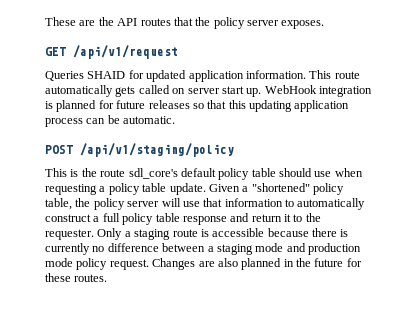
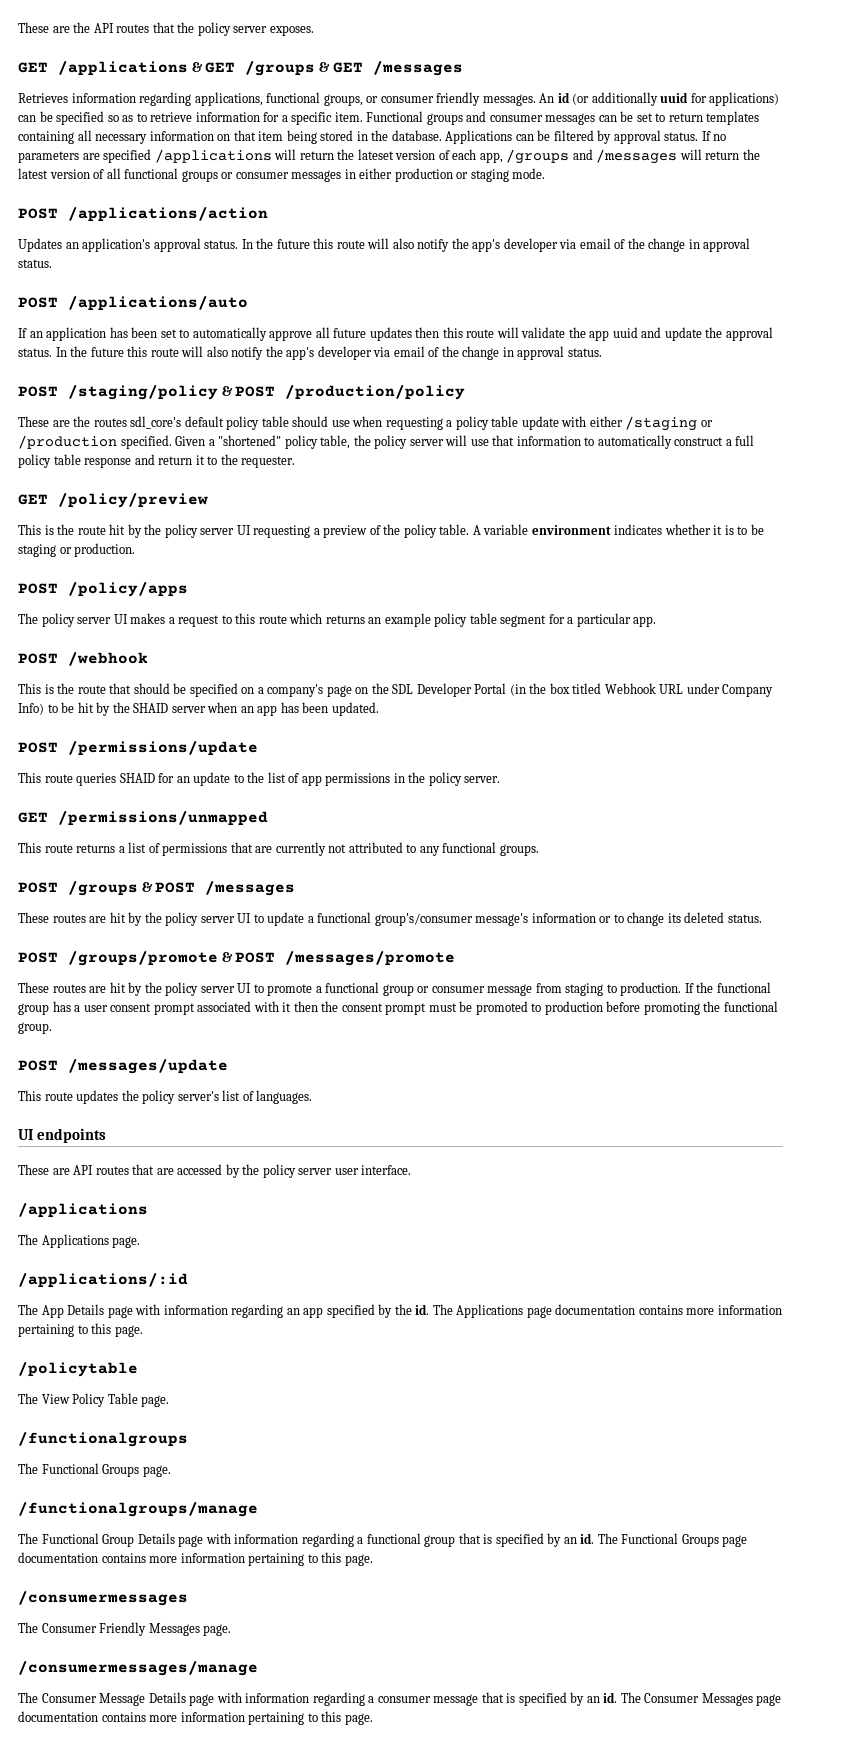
- GET /api/v1/request
- Queries SHAID for updated application information. This route automatically gets called on server start up. WebHook integration is planned for future releases so that this updating application process can be automatic.
- POST /api/v1/staging/policy
- This is the route sdl_core's default policy table should use when requesting a policy table update.
+ GET /applications & GET /groups & GET /messages
+ Retrieves information regarding applications, functional groups, or consumer friendly messages. An id (or additionally uuid for applications) can be specified so as to retrieve information for a specific item. Functional groups and consumer messages can be set to return templates containing all necessary information on that item being stored in the database. Applications can be filtered by approval status. If no parameters are specified /applications will return the lateset version of each app, /groups and /messages will return the latest version of all functional groups or consumer messages in either production or staging mode.
+ POST /applications/action
+ Updates an application's approval status. In the future this route will also notify the app's developer via email of the change in approval status.
+ POST /applications/auto
+ If an application has been set to automatically approve all future updates then this route will validate the app uuid and update the approval status. In the future this route will also notify the app's developer via email of the change in approval status.
+ POST /staging/policy & POST /production/policy
+ These are the routes sdl_core's default policy table should use when requesting a policy table update with either /staging or /production specified.
- Given a "shortened" policy table, the policy server will use that information to automatically construct a full policy table response and return it to the requester. Only a staging route is accessible because there is currently no difference between a staging mode and production mode policy request. Changes are also planned in the future for these routes.
+ Given a "shortened" policy table, the policy server will use that information to automatically construct a full policy table response and return it to the requester.
+ GET /policy/preview
+ This is the route hit by the policy server UI requesting a preview of the policy table. A variable environment indicates whether it is to be staging or production.
+ POST /policy/apps
+ The policy server UI makes a request to this route which returns an example policy table segment for a particular app.
+ POST /webhook
+ This is the route that should be specified on a company's page on the SDL Developer Portal (in the box titled Webhook URL under Company Info) to be hit by the SHAID server when an app has been updated.
+ POST /permissions/update
+ This route queries SHAID for an update to the list of app permissions in the policy server.
+ GET /permissions/unmapped
+ This route returns a list of permissions that are currently not attributed to any functional groups.
+ POST /groups & POST /messages
+ These routes are hit by the policy server UI to update a functional group's/consumer message's information or to change its deleted status.
+ POST /groups/promote & POST /messages/promote
+ These routes are hit by the policy server UI to promote a functional group or consumer message from staging to production. If the functional group has a user consent prompt associated with it then the consent prompt must be promoted to production before promoting the functional group.
+ POST /messages/update
+ This route updates the policy server's list of languages.
+ UI endpoints
+ These are API routes that are accessed by the policy server user interface.
+ /applications
+ The Applications page.
+ /applications/:id
+ The App Details page with information regarding an app specified by the id. The Applications page documentation contains more information pertaining to this page.
+ /policytable
+ The View Policy Table page.
+ /functionalgroups
+ The Functional Groups page.
+ /functionalgroups/manage
+ The Functional Group Details page with information regarding a functional group that is specified by an id. The Functional Groups page documentation contains more information pertaining to this page.
+ /consumermessages
+ The Consumer Friendly Messages page.
+ /consumermessages/manage
+ The Consumer Message Details page with information regarding a consumer message that is specified by an id. The Consumer Messages page documentation contains more information pertaining to this page.

